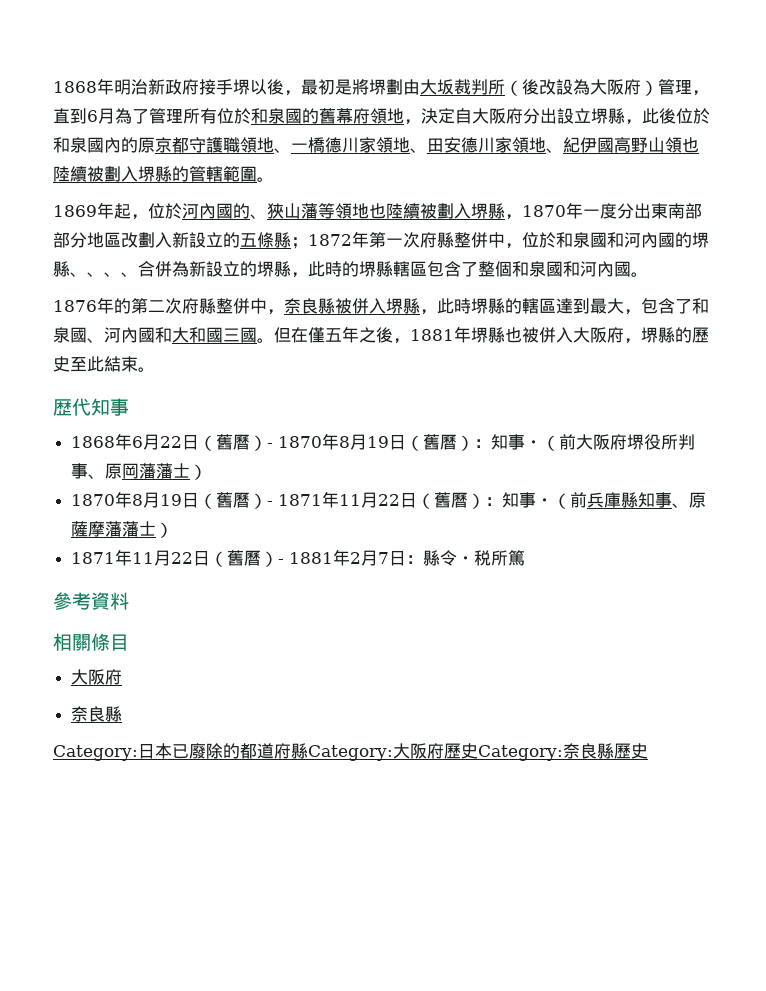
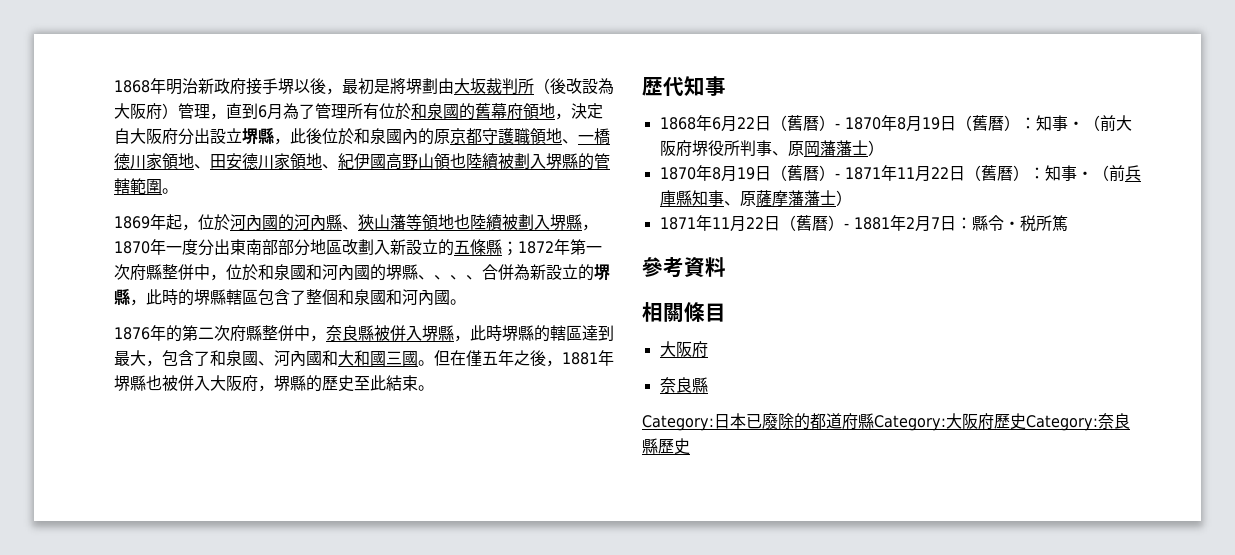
- 1869年起，位於河內國的、狹山藩等領地也陸續被劃入堺縣，1870年一度分出東南部部分地區改劃入新設立的五條縣；1872年第一次府縣整併中，位於和泉國和河內國的堺縣、、、、合併為新設立的堺縣，此時的堺縣轄區包含了整個和泉國和河內國。
+ 1869年起，位於河內國的河內縣、狹山藩等領地也陸續被劃入堺縣，1870年一度分出東南部部分地區改劃入新設立的五條縣；1872年第一次府縣整併中，位於和泉國和河內國的堺縣、、、、合併為新設立的堺縣，此時的堺縣轄區包含了整個和泉國和河內國。

